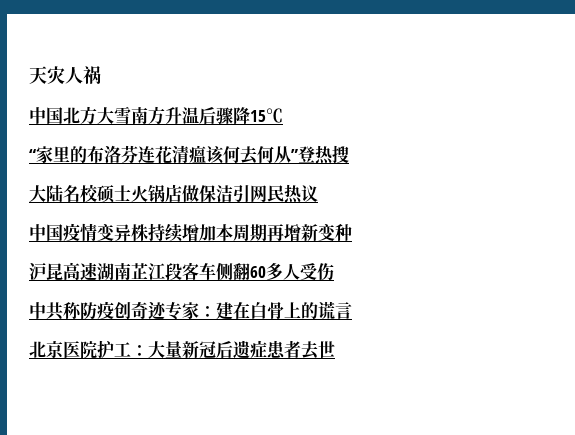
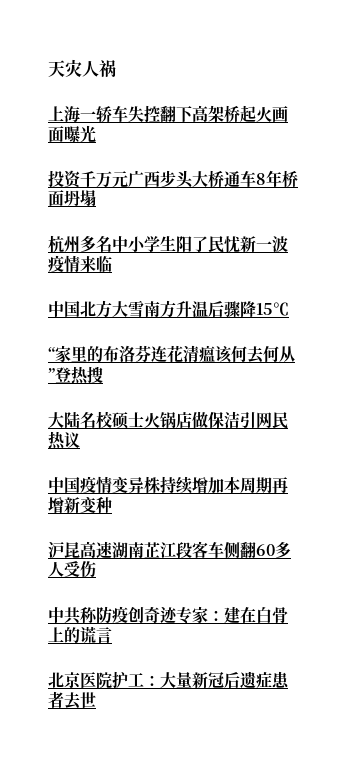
+ 上海一轿车失控翻下高架桥起火画面曝光
+ 投资千万元广西步头大桥通车8年桥面坍塌
+ 杭州多名中小学生阳了民忧新一波疫情来临

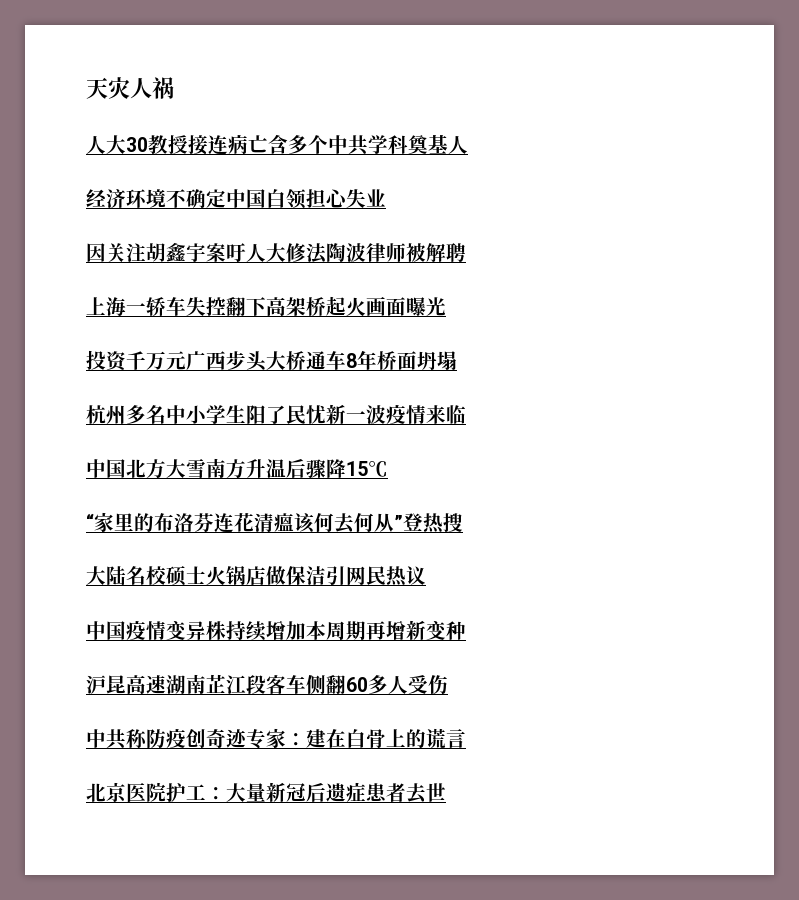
+ 人大30教授接连病亡含多个中共学科奠基人
+ 经济环境不确定中国白领担心失业
+ 因关注胡鑫宇案吁人大修法陶波律师被解聘

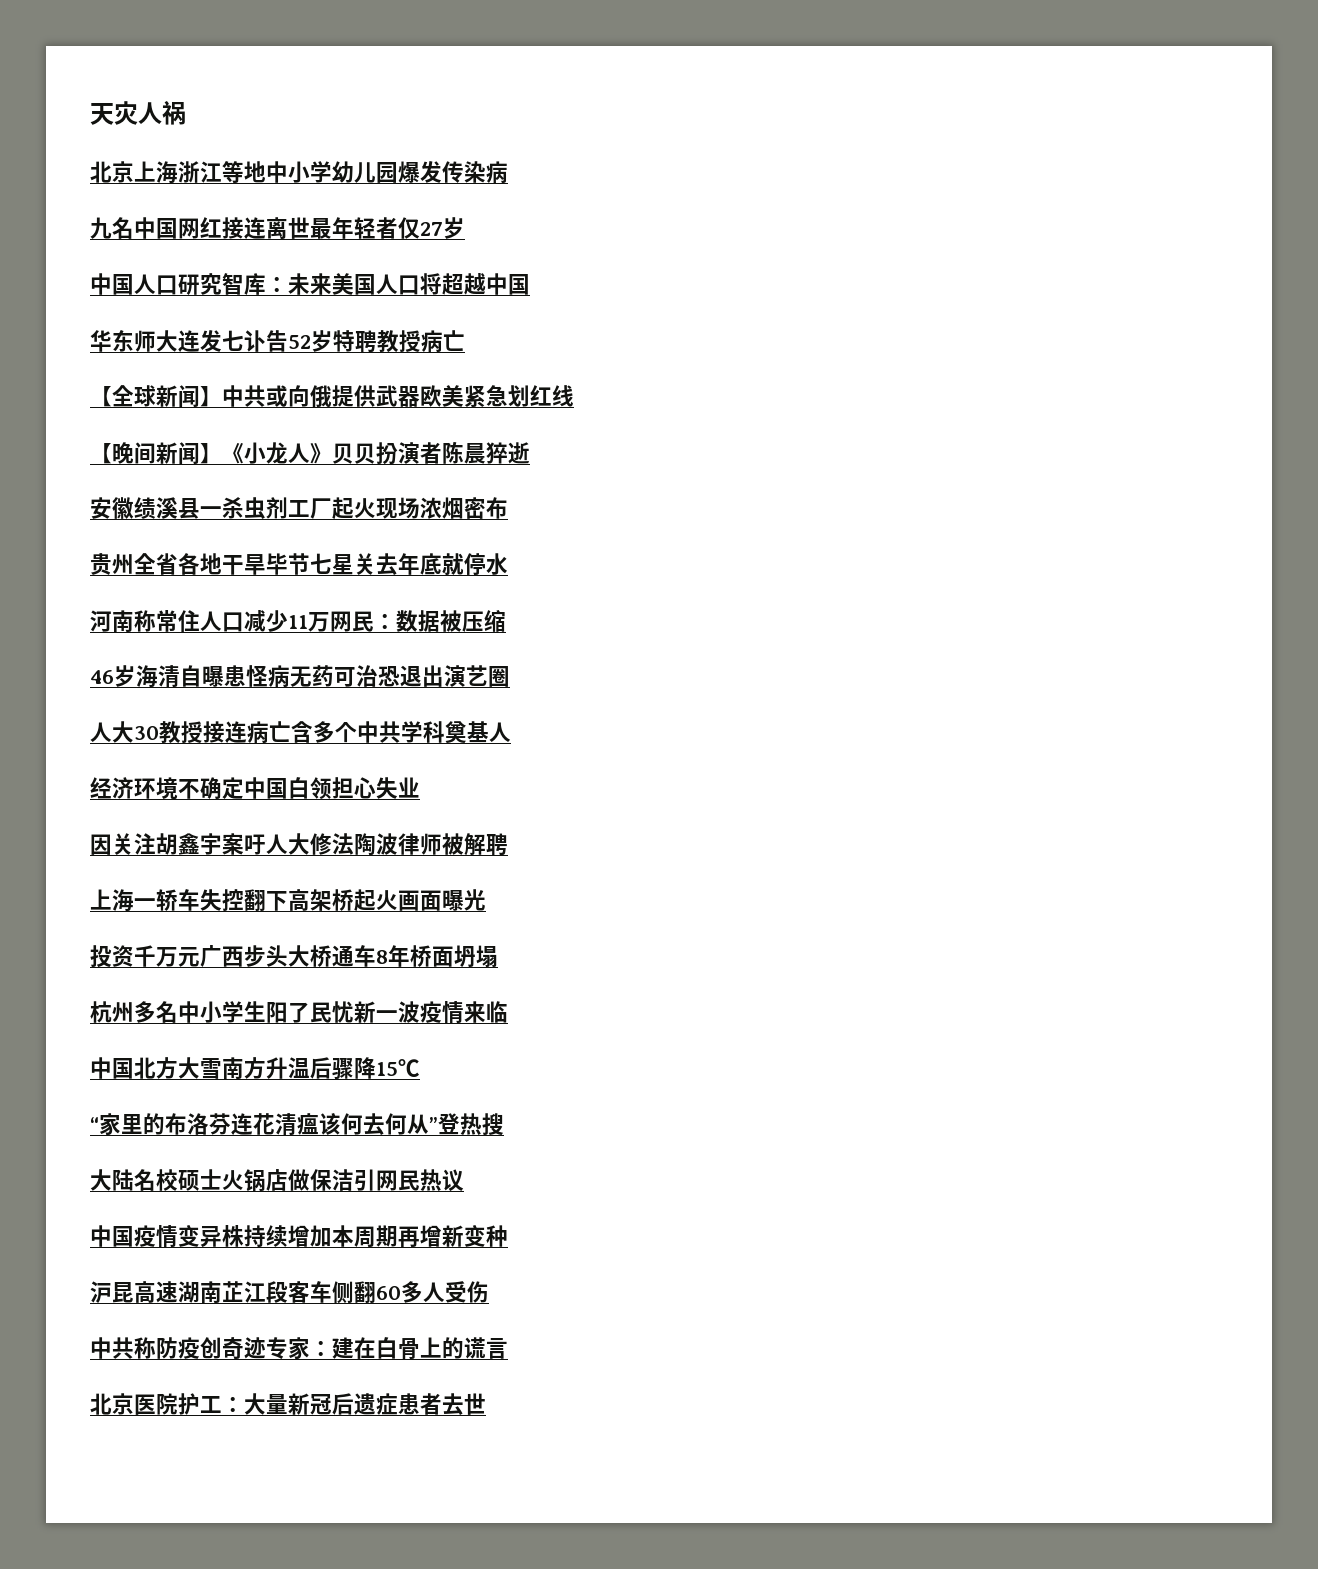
+ 北京上海浙江等地中小学幼儿园爆发传染病
+ 九名中国网红接连离世最年轻者仅27岁
+ 中国人口研究智库：未来美国人口将超越中国
+ 华东师大连发七讣告52岁特聘教授病亡
+ 【全球新闻】中共或向俄提供武器欧美紧急划红线
+ 【晚间新闻】《小龙人》贝贝扮演者陈晨猝逝
+ 安徽绩溪县一杀虫剂工厂起火现场浓烟密布
+ 贵州全省各地干旱毕节七星关去年底就停水
+ 河南称常住人口减少11万网民：数据被压缩
+ 46岁海清自曝患怪病无药可治恐退出演艺圈

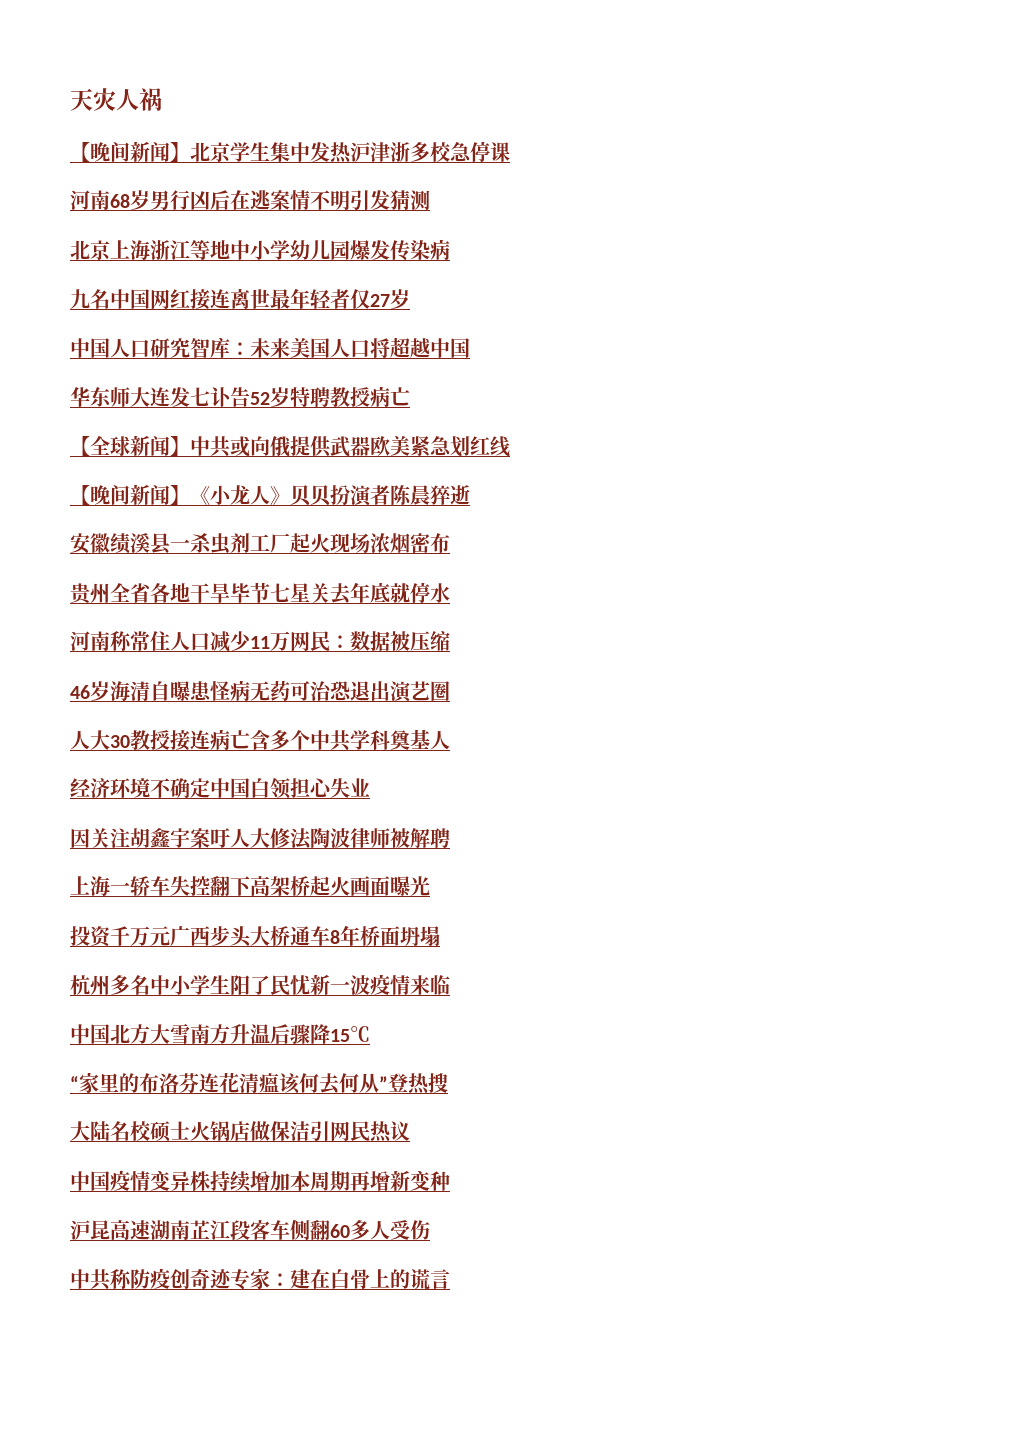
+ 【晚间新闻】北京学生集中发热沪津浙多校急停课
+ 河南68岁男行凶后在逃案情不明引发猜测
- 北京医院护工：大量新冠后遗症患者去世

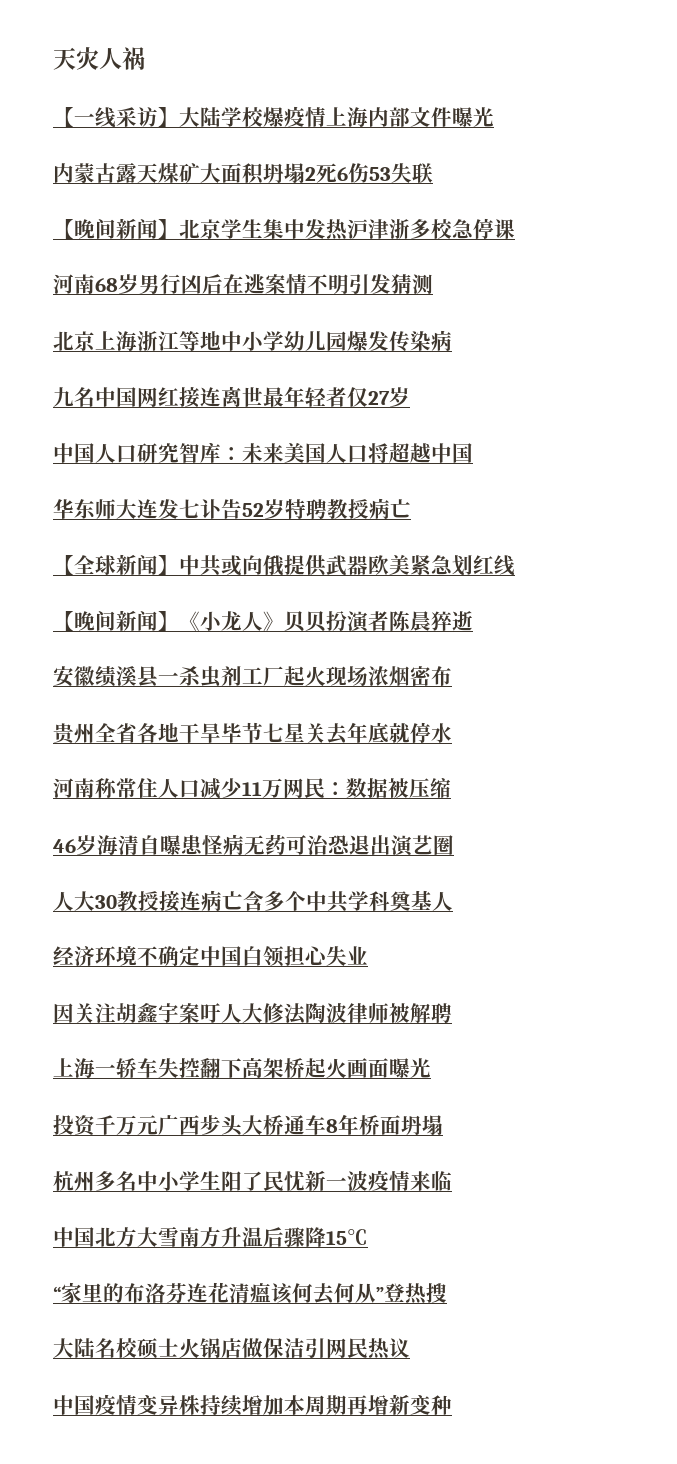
+ 【一线采访】大陆学校爆疫情上海内部文件曝光
+ 内蒙古露天煤矿大面积坍塌2死6伤53失联
- 沪昆高速湖南芷江段客车侧翻60多人受伤
- 中共称防疫创奇迹专家：建在白骨上的谎言

